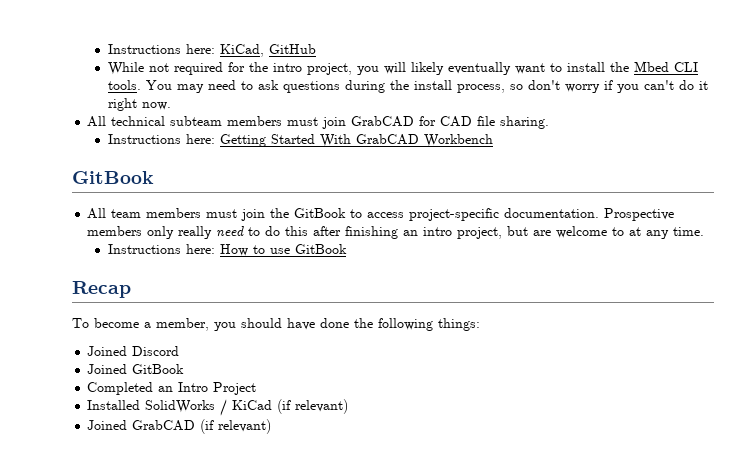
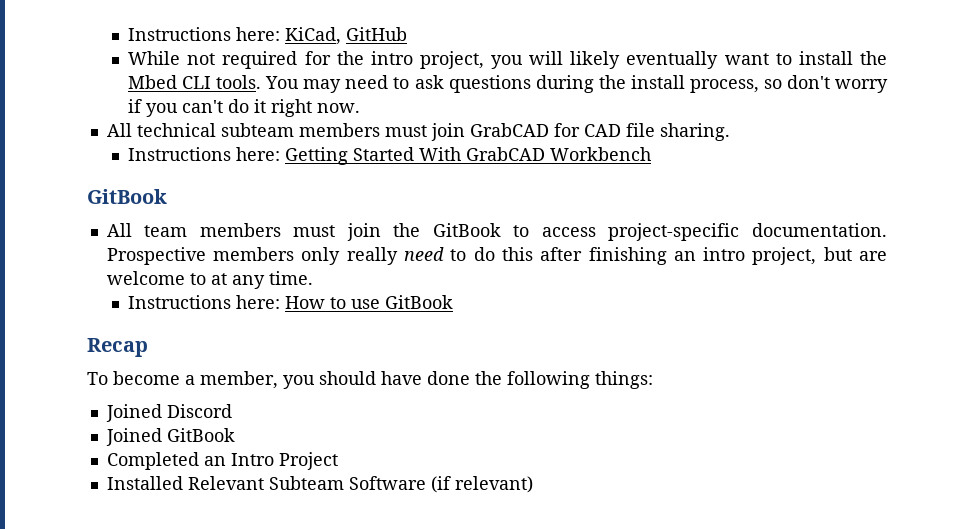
- Installed SolidWorks / KiCad (if relevant)
- Joined GrabCAD (if relevant)
+ Installed Relevant Subteam Software (if relevant)

